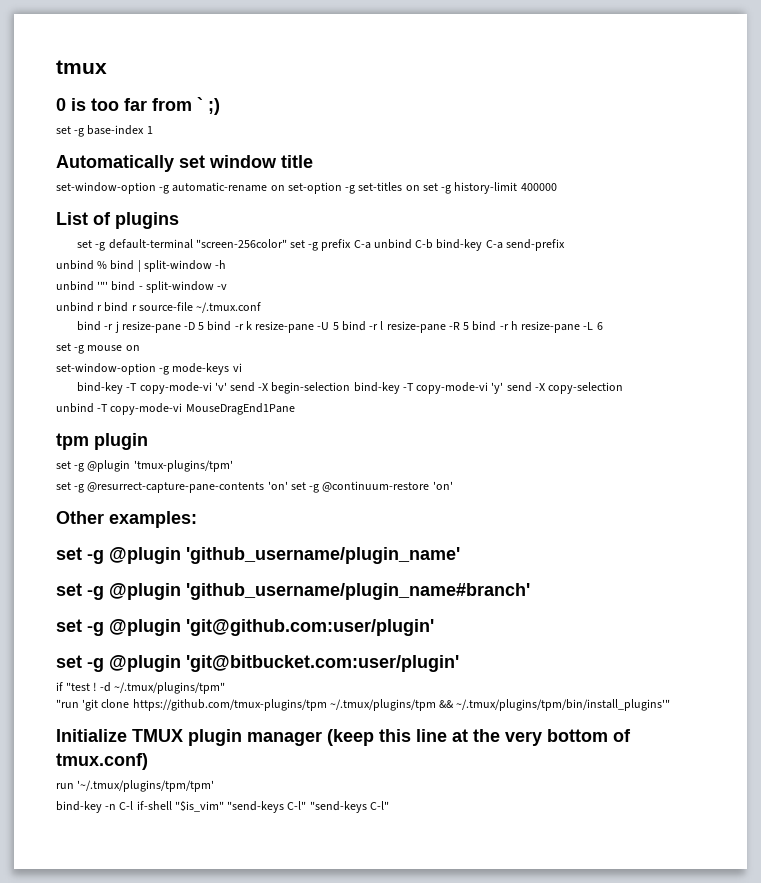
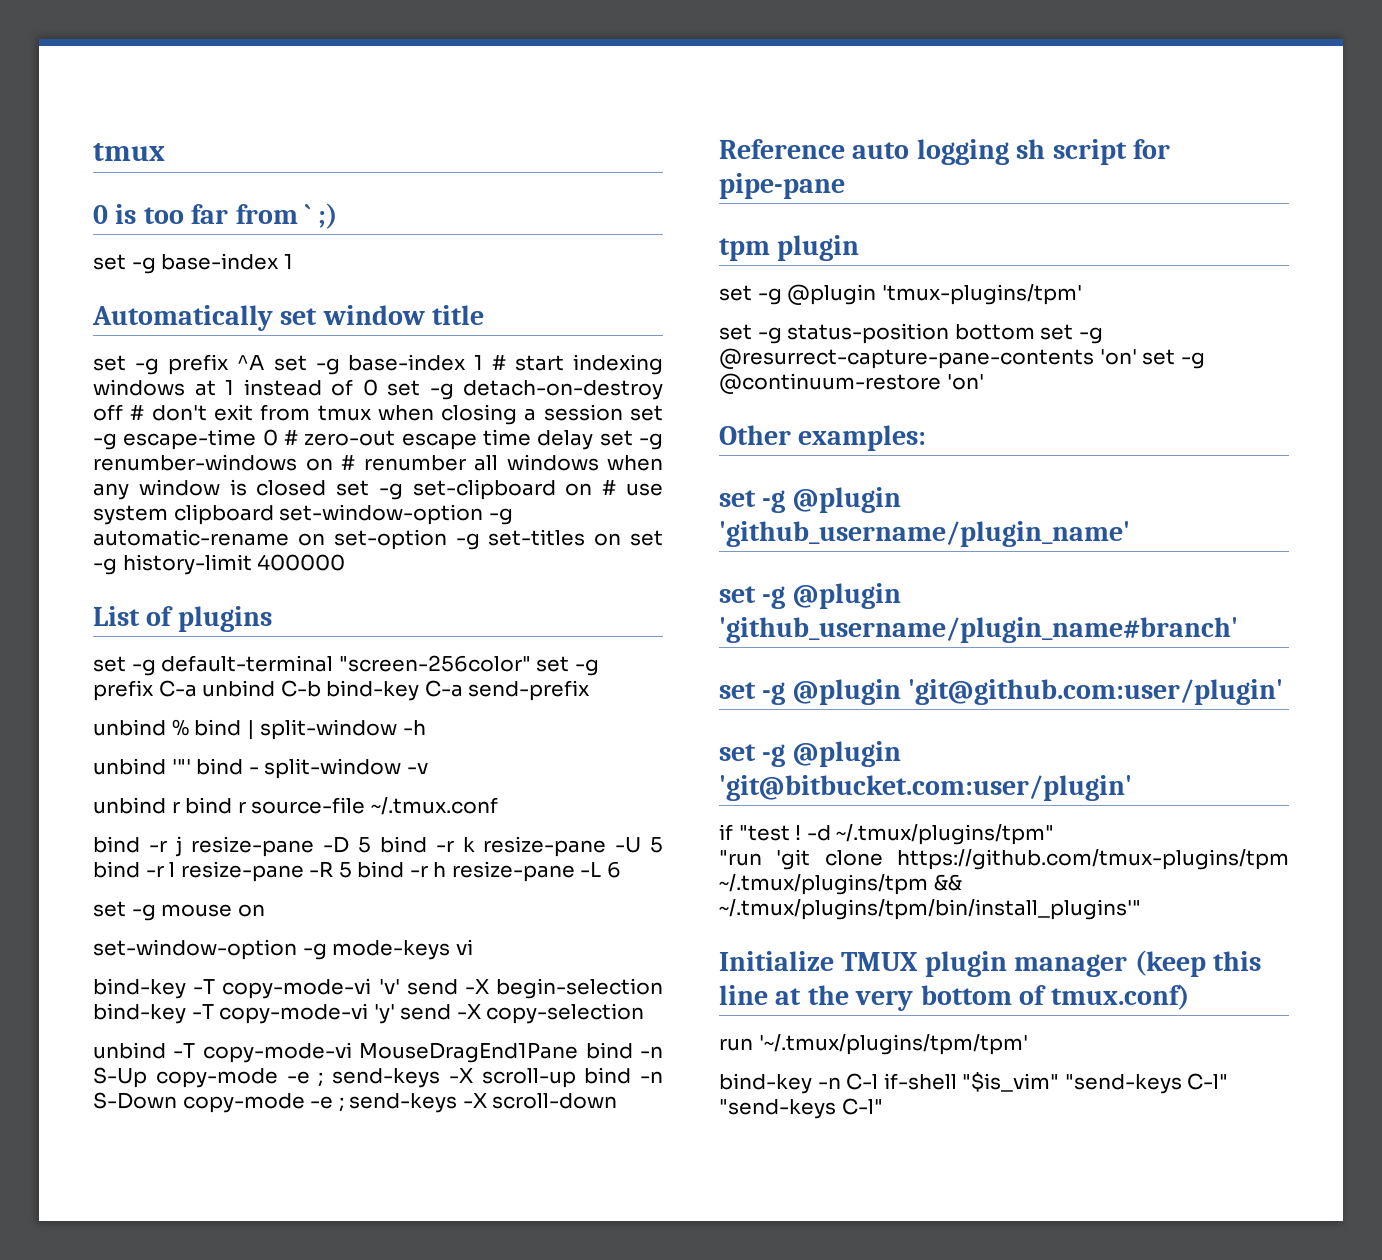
- set-window-option -g automatic-rename on set-option -g set-titles on set -g history-limit 400000
+ set -g prefix ^A set -g base-index 1 # start indexing windows at 1 instead of 0 set -g detach-on-destroy off # don't exit from tmux when closing a session set -g escape-time 0 # zero-out escape time delay set -g renumber-windows on # renumber all windows when any window is closed set -g set-clipboard on # use system clipboard set-window-option -g automatic-rename on set-option -g set-titles on set -g history-limit 400000
- unbind -T copy-mode-vi MouseDragEnd1Pane
+ unbind -T copy-mode-vi MouseDragEnd1Pane bind -n S-Up copy-mode -e ; send-keys -X scroll-up bind -n S-Down copy-mode -e ; send-keys -X scroll-down
+ Reference auto logging sh script for pipe-pane
- set -g @resurrect-capture-pane-contents 'on' set -g @continuum-restore 'on'
+ set -g status-position bottom set -g @resurrect-capture-pane-contents 'on' set -g @continuum-restore 'on'

